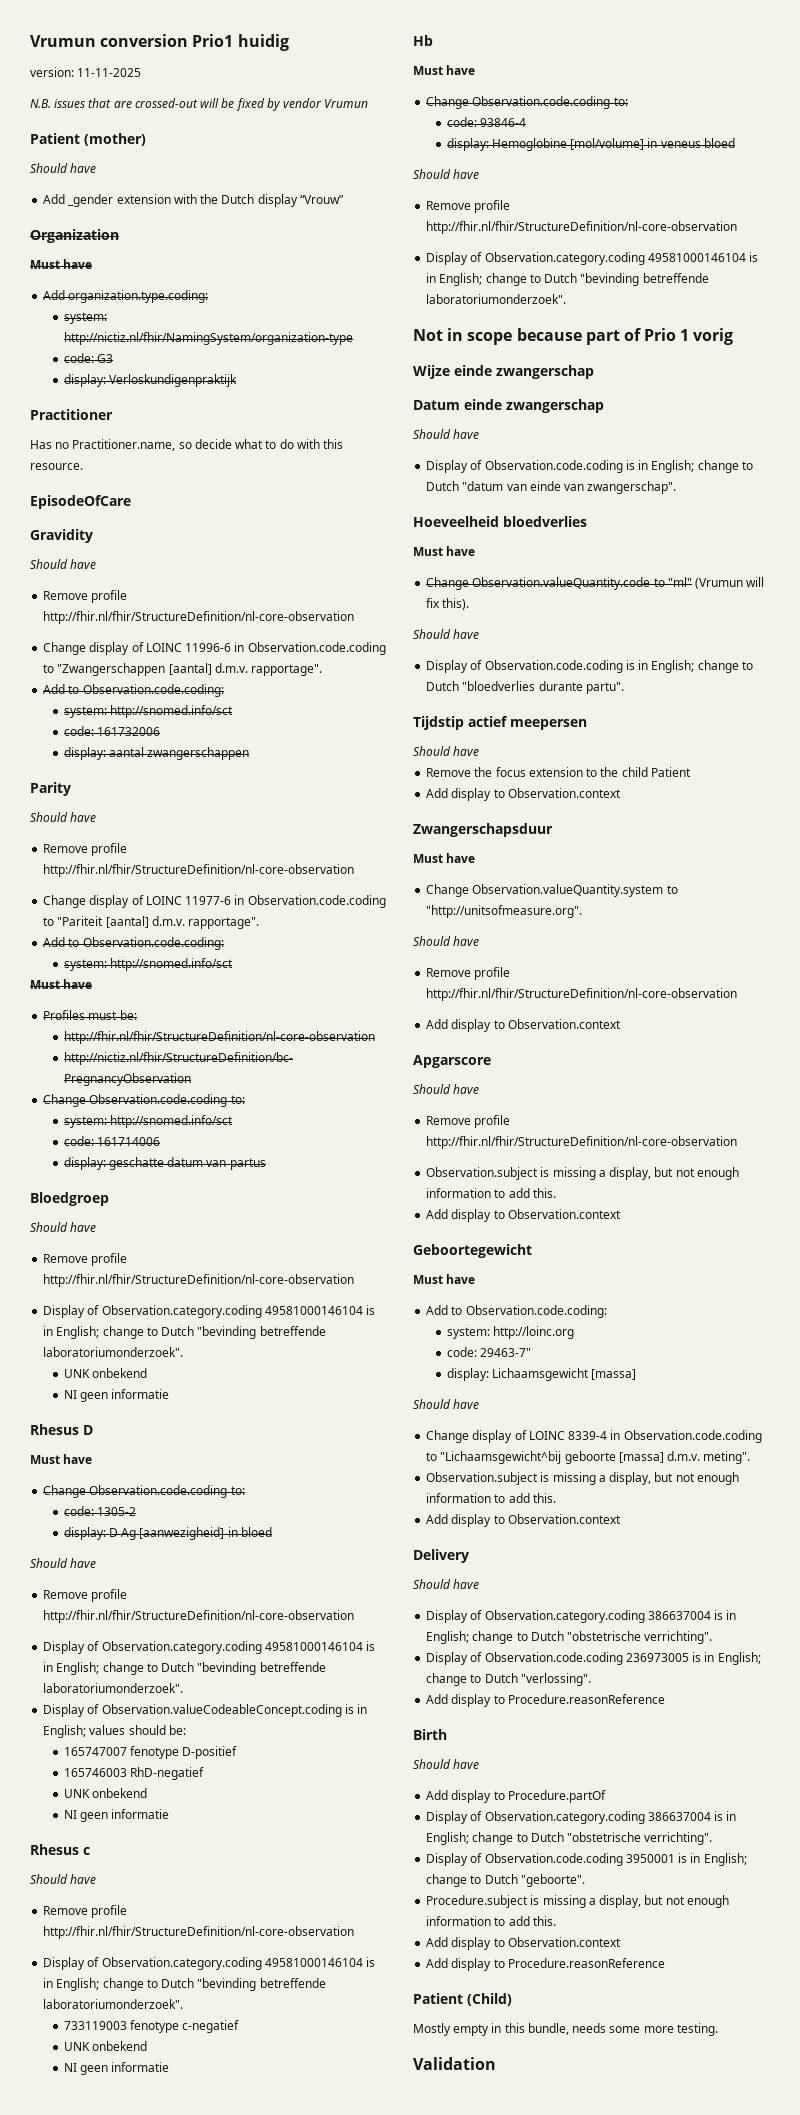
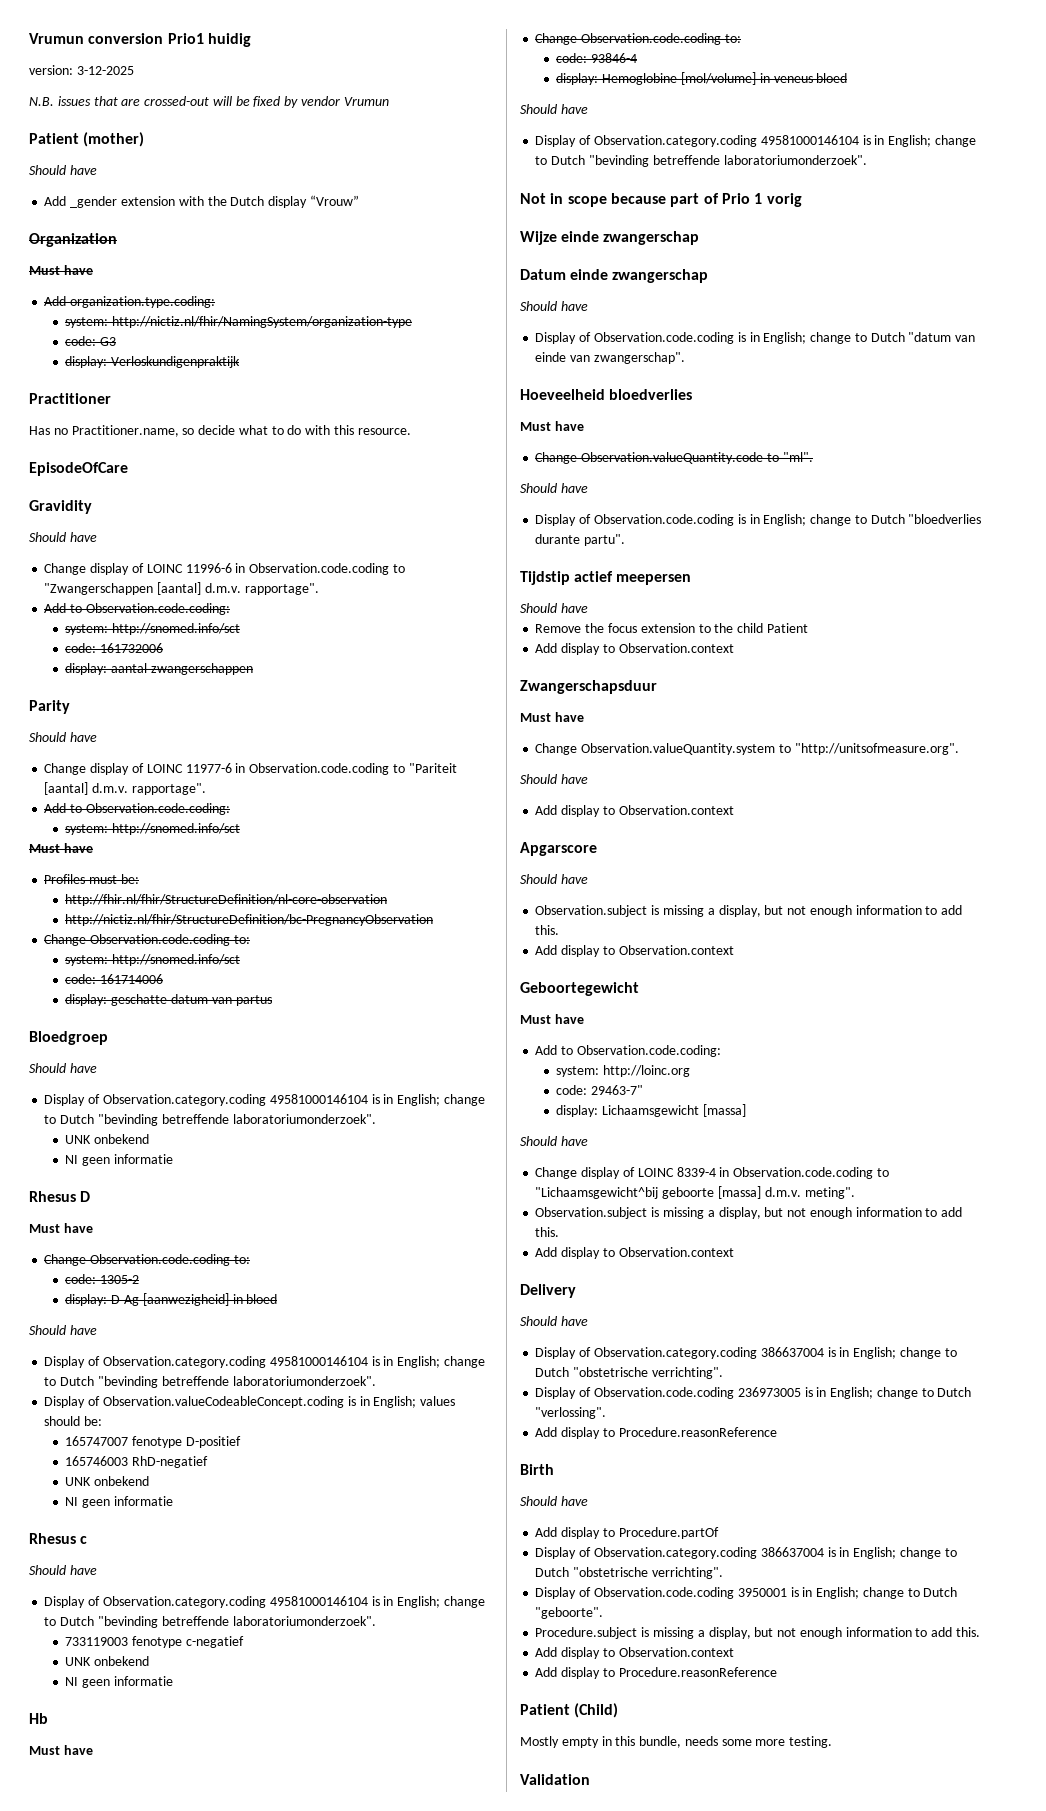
- version: 11-11-2025
+ version: 3-12-2025
  Gravidity
  Should have
- Remove profile http://fhir.nl/fhir/StructureDefinition/nl-core-observation
  Parity
  Should have
- Remove profile http://fhir.nl/fhir/StructureDefinition/nl-core-observation
  Bloedgroep
  Should have
- Remove profile http://fhir.nl/fhir/StructureDefinition/nl-core-observation
  display: D Ag [aanwezigheid] in bloed
  Should have
- Remove profile http://fhir.nl/fhir/StructureDefinition/nl-core-observation
  Rhesus c
  Should have
- Remove profile http://fhir.nl/fhir/StructureDefinition/nl-core-observation
  display: Hemoglobine [mol/volume] in veneus bloed
  Should have
- Remove profile http://fhir.nl/fhir/StructureDefinition/nl-core-observation
- Change Observation.valueQuantity.code to "ml" (Vrumun will fix this).
+ Change Observation.valueQuantity.code to "ml".
  Change Observation.valueQuantity.system to "http://unitsofmeasure.org".
  Should have
- Remove profile http://fhir.nl/fhir/StructureDefinition/nl-core-observation
  Apgarscore
  Should have
- Remove profile http://fhir.nl/fhir/StructureDefinition/nl-core-observation

